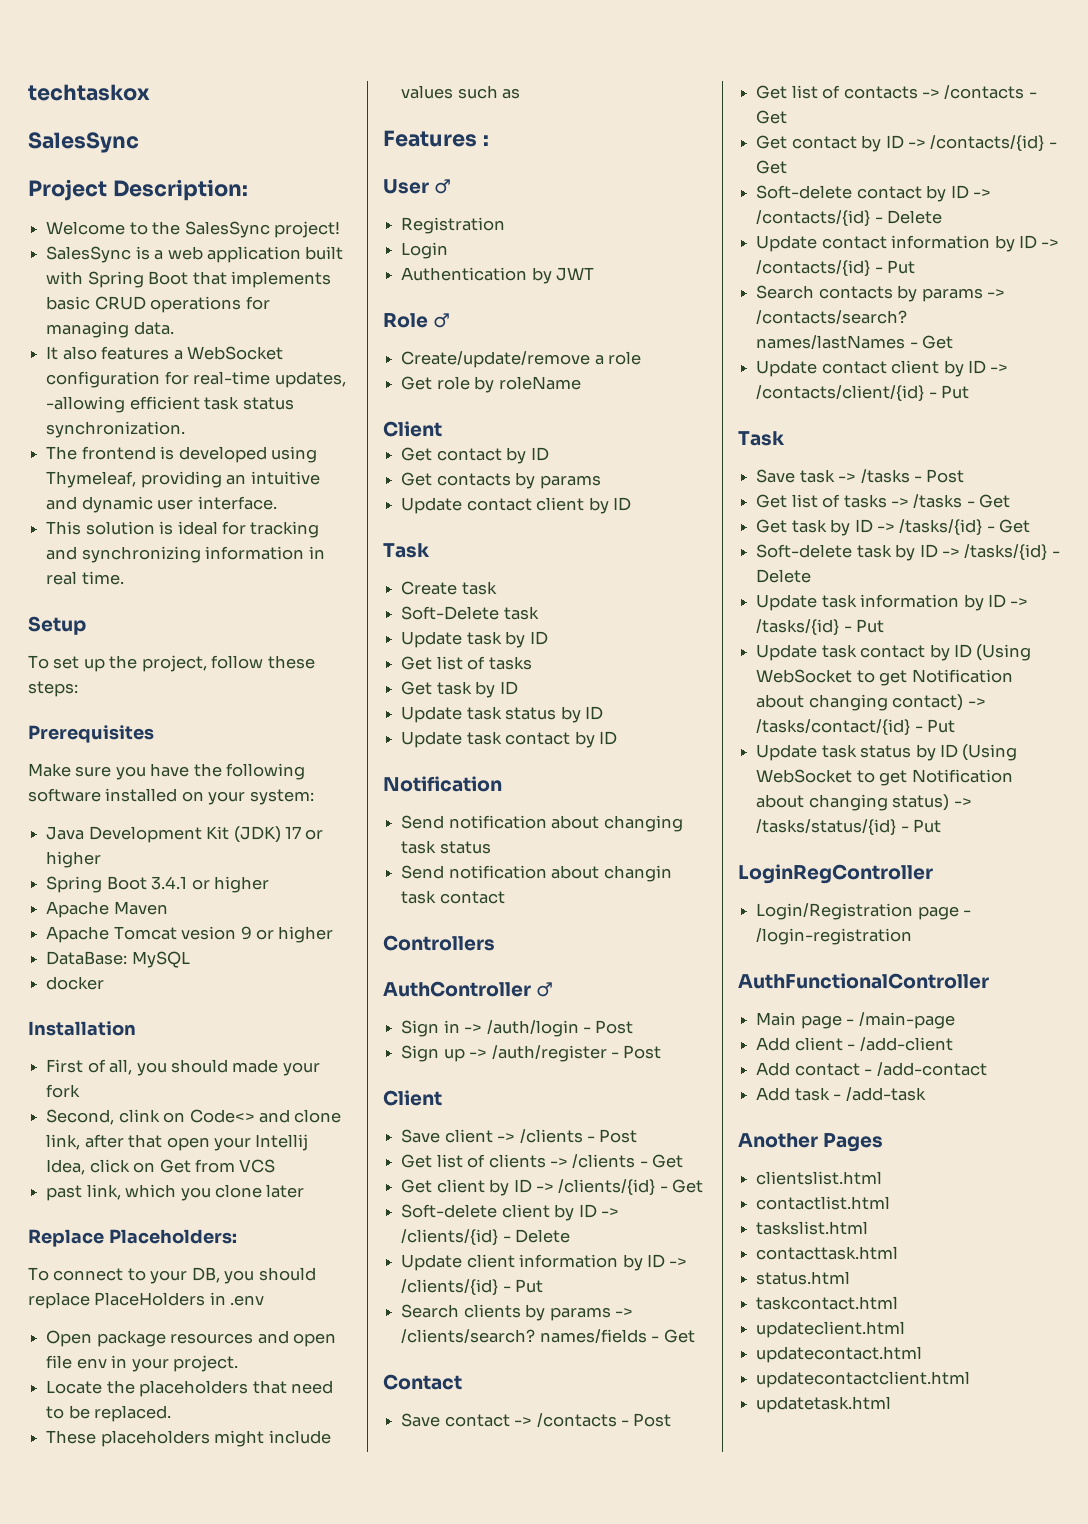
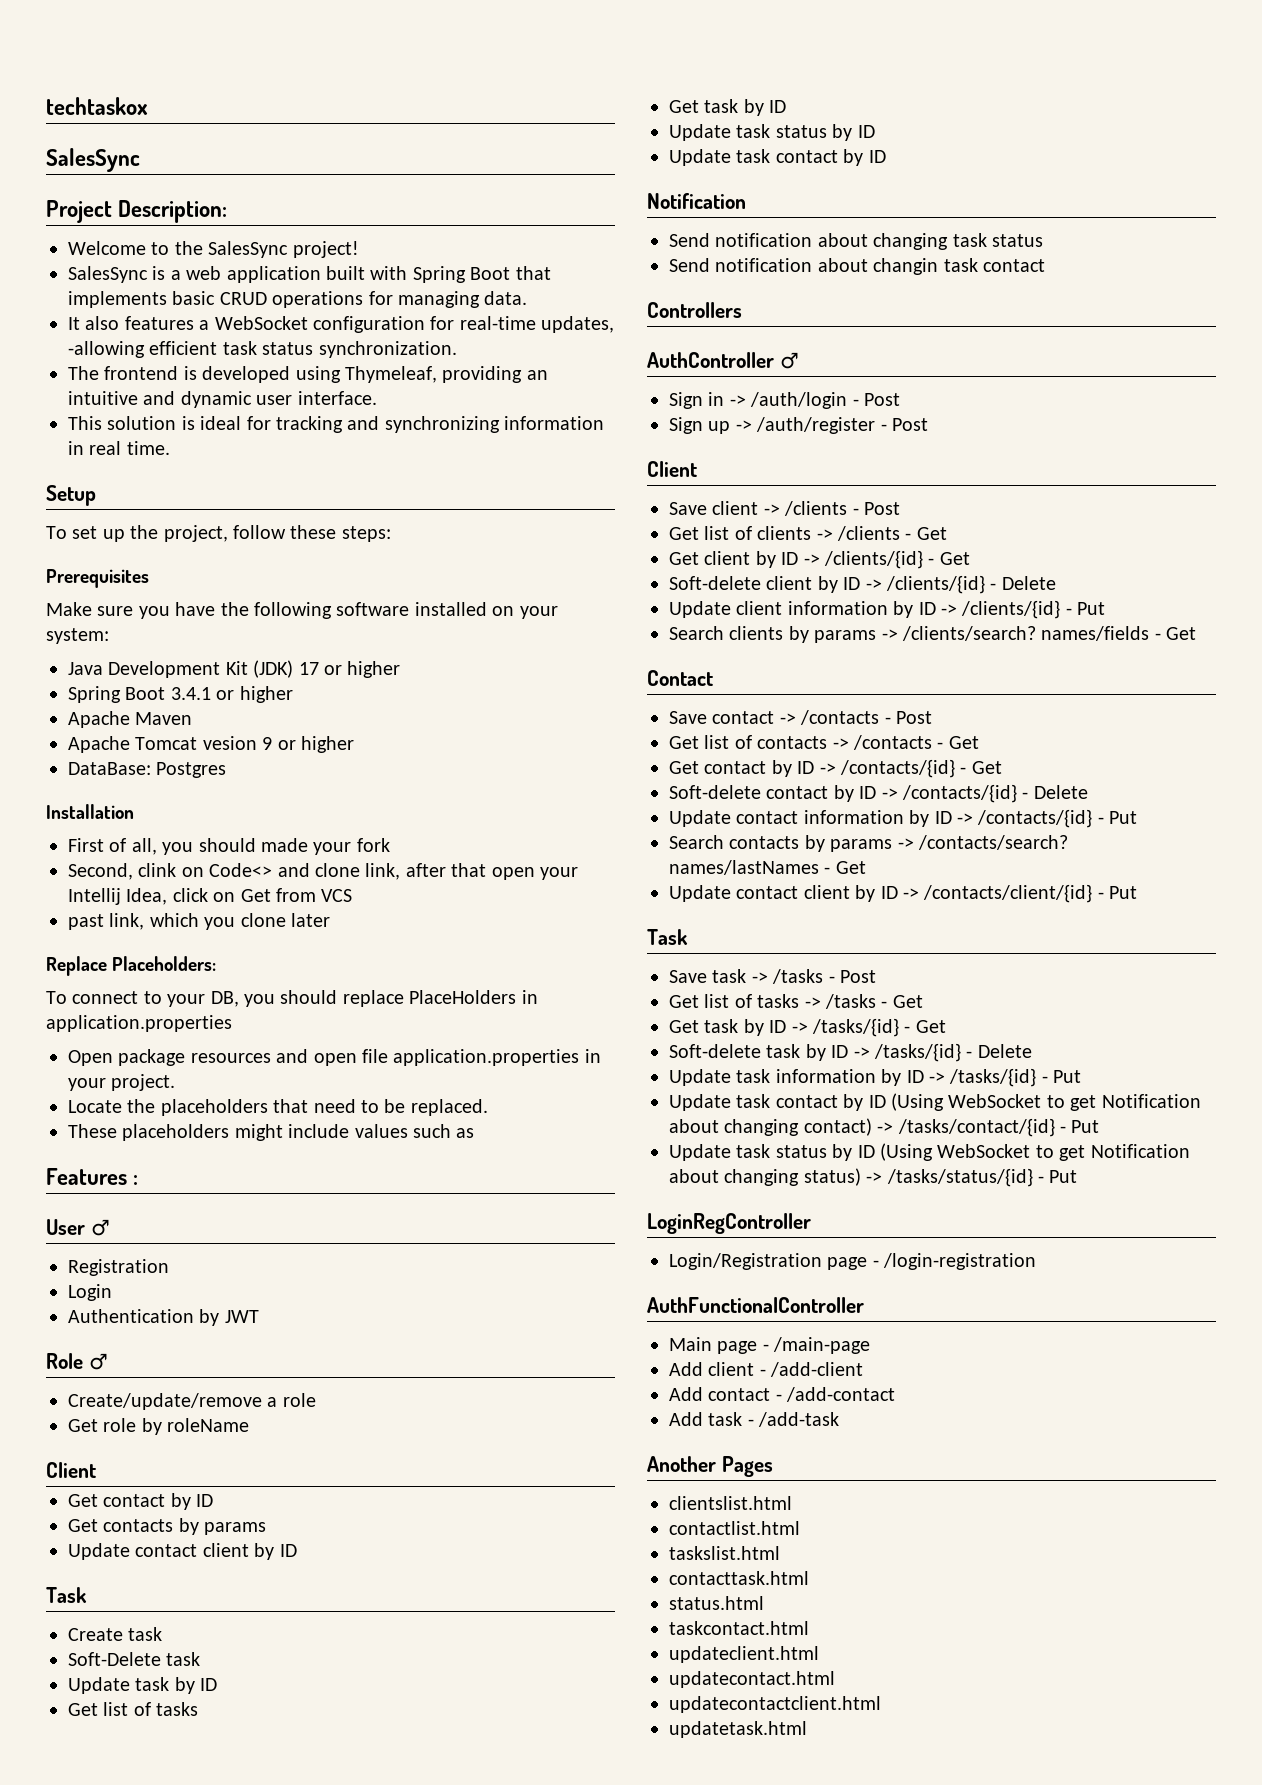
- DataBase: MySQL
- docker
+ DataBase: Postgres
- To connect to your DB, you should replace PlaceHolders in .env
+ To connect to your DB, you should replace PlaceHolders in application.properties
- Open package resources and open file env in your project.
+ Open package resources and open file application.properties in your project.

